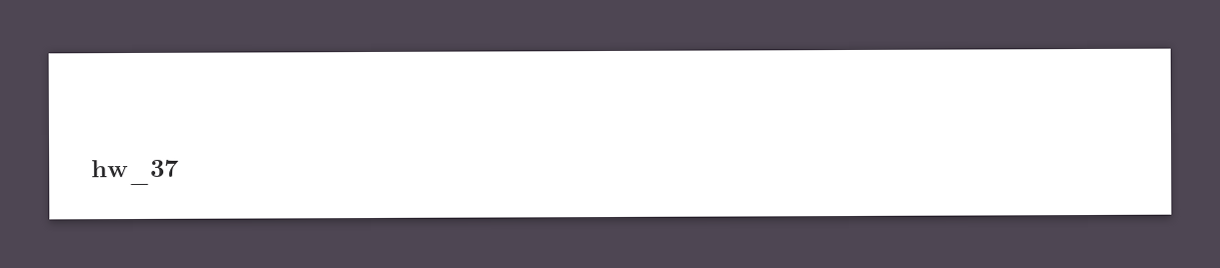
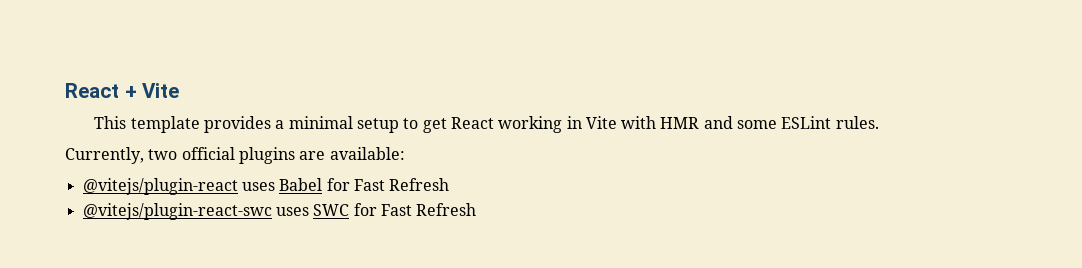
- hw_37
+ React + Vite
+ This template provides a minimal setup to get React working in Vite with HMR and some ESLint rules.
+ Currently, two official plugins are available:
+ @vitejs/plugin-react uses Babel for Fast Refresh
+ @vitejs/plugin-react-swc uses SWC for Fast Refresh

